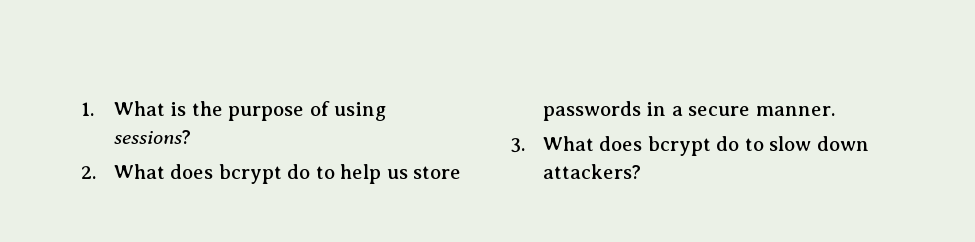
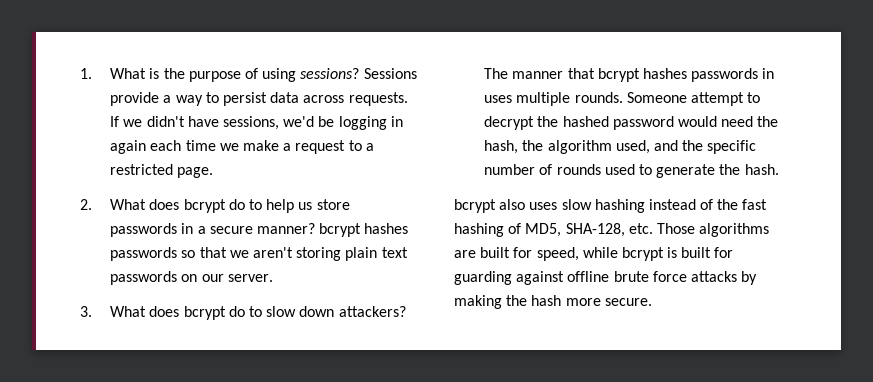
+ Sessions provide a way to persist data across requests. If we didn't have sessions, we'd be logging in again each time we make a request to a restricted page.
- 2. What does bcrypt do to help us store passwords in a secure manner.
+ 2. What does bcrypt do to help us store passwords in a secure manner? bcrypt hashes passwords so that we aren't storing plain text passwords on our server.
+ The manner that bcrypt hashes passwords in uses multiple rounds. Someone attempt to decrypt the hashed password would need the hash, the algorithm used, and the specific number of rounds used to generate the hash.
+ bcrypt also uses slow hashing instead of the fast hashing of MD5, SHA-128, etc. Those algorithms are built for speed, while bcrypt is built for guarding against offline brute force attacks by making the hash more secure.

